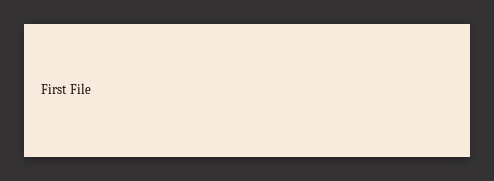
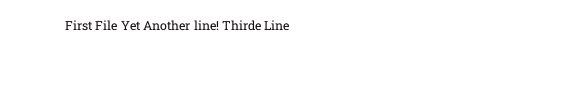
- First File
+ First File Yet Another line! Thirde Line

